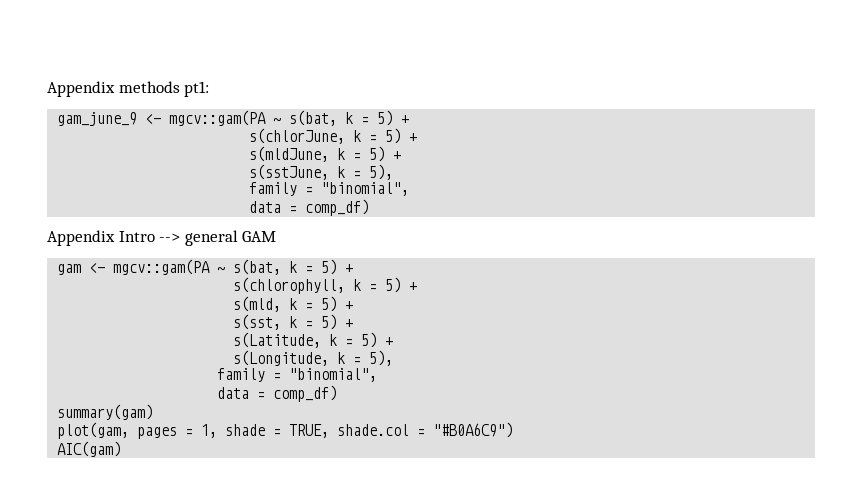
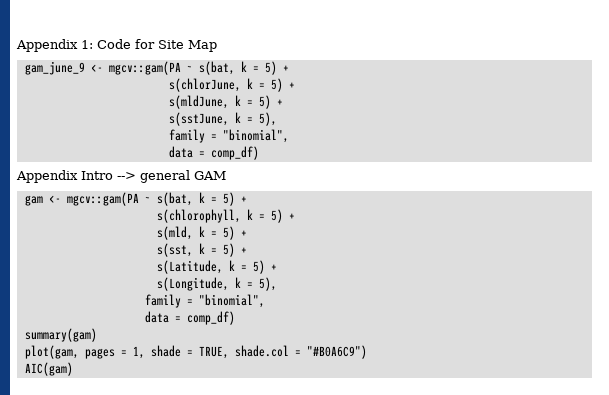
- Appendix methods pt1:
+ Appendix 1: Code for Site Map

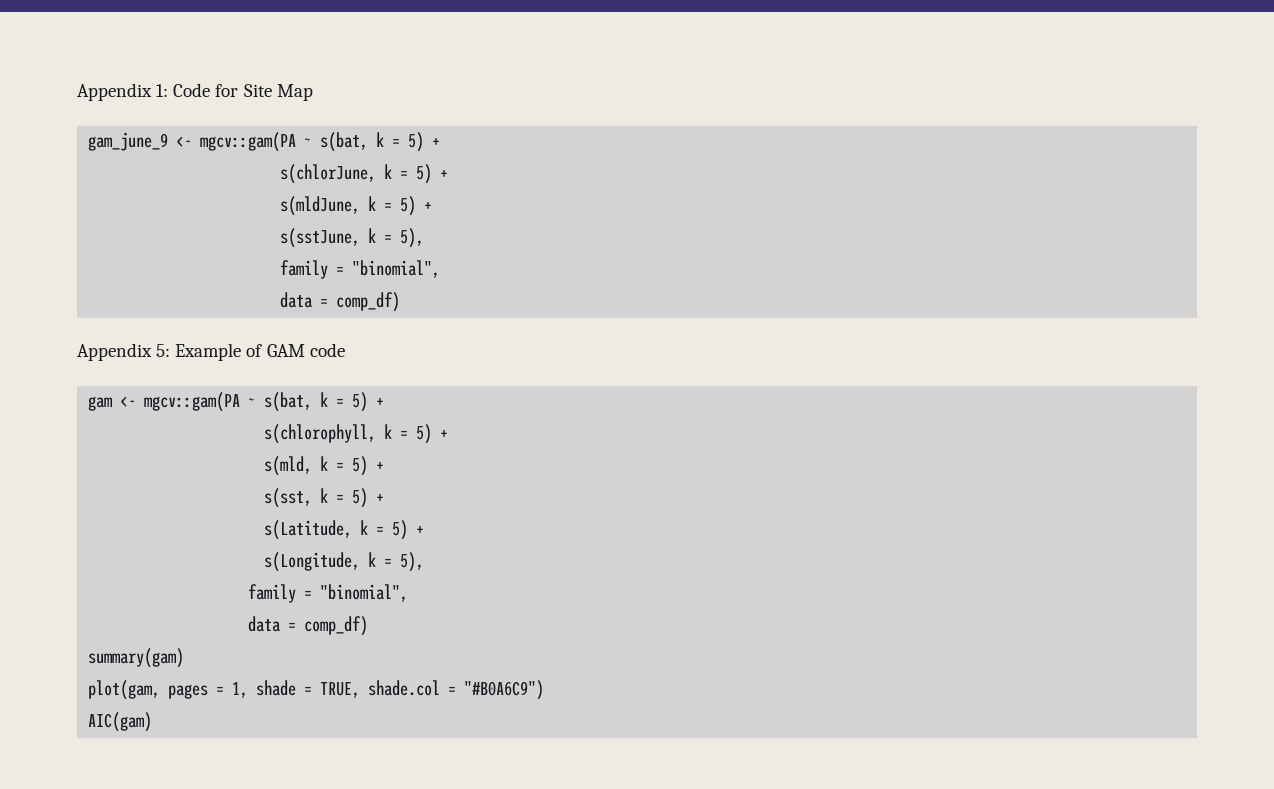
- Appendix Intro --> general GAM
+ Appendix 5: Example of GAM code

